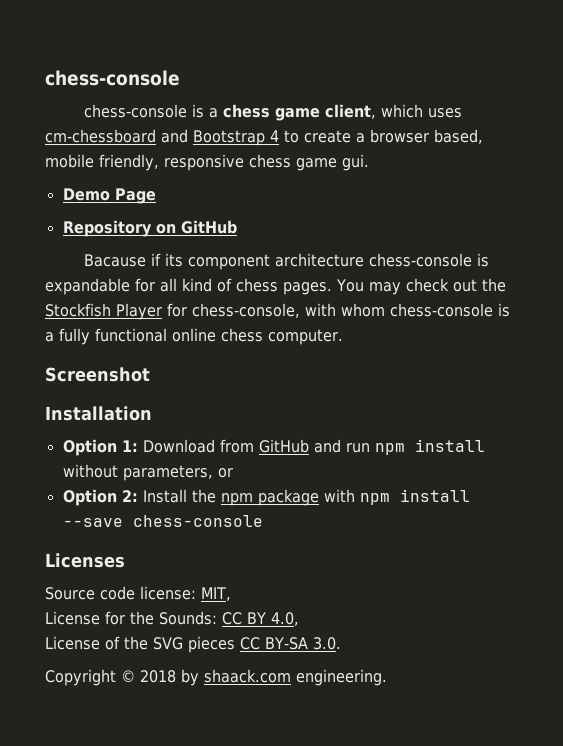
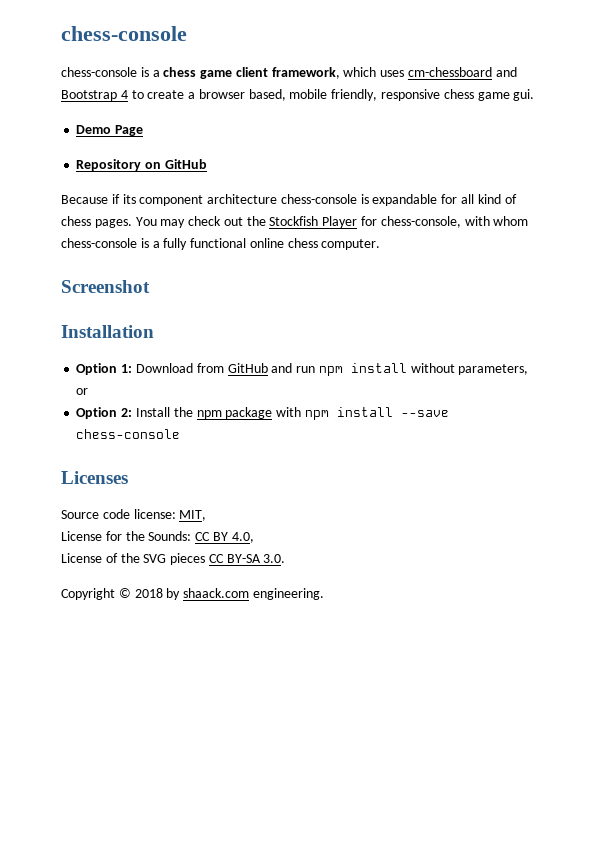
- chess-console is a chess game client, which uses cm-chessboard and Bootstrap 4 to create a browser based, mobile friendly, responsive chess game gui.
+ chess-console is a chess game client framework, which uses cm-chessboard and Bootstrap 4 to create a browser based, mobile friendly, responsive chess game gui.
- Bacause if its component architecture chess-console is expandable for all kind of chess pages.
+ Because if its component architecture chess-console is expandable for all kind of chess pages.

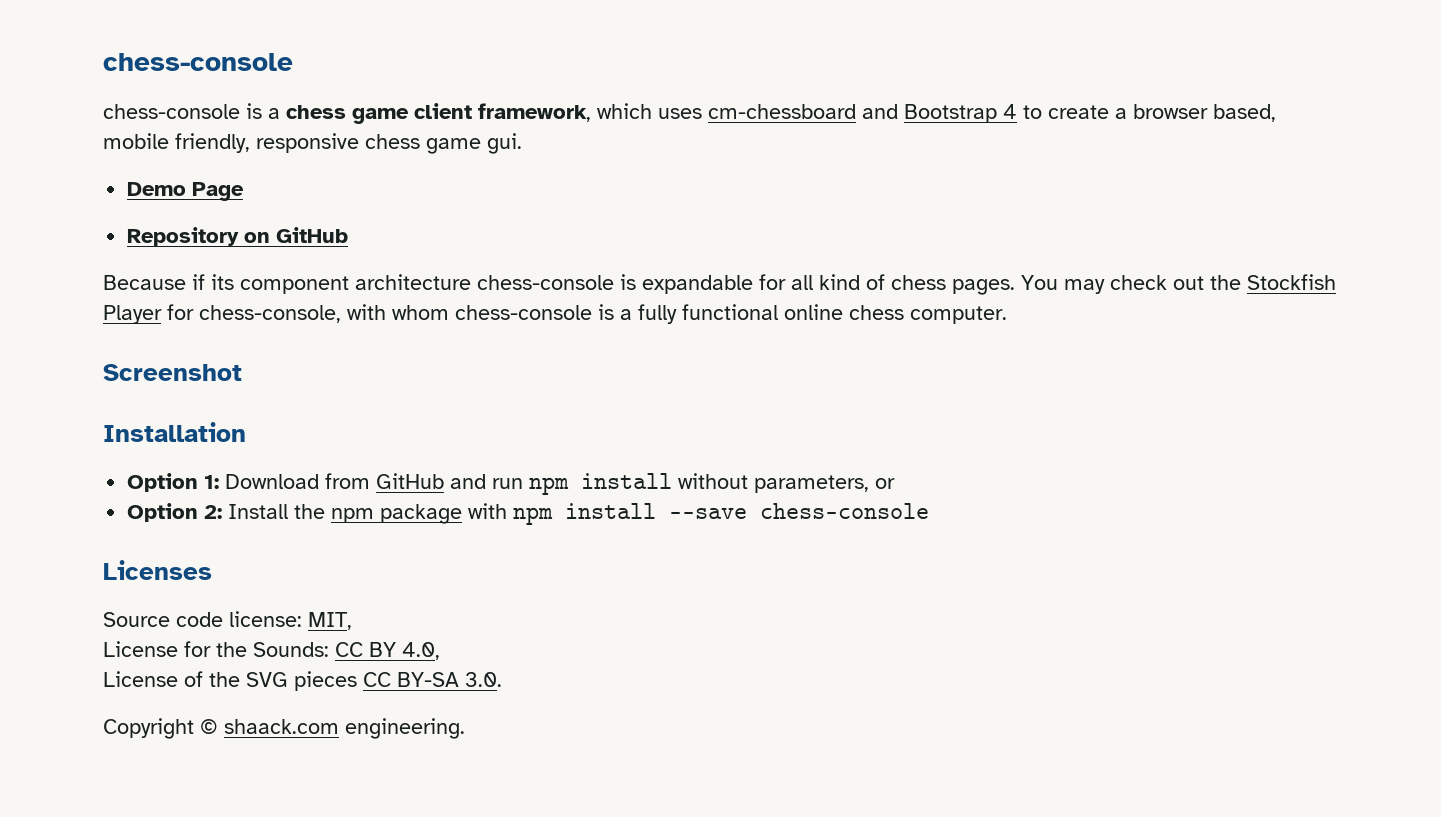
- Copyright © 2018 by shaack.com engineering.
+ Copyright © shaack.com engineering.

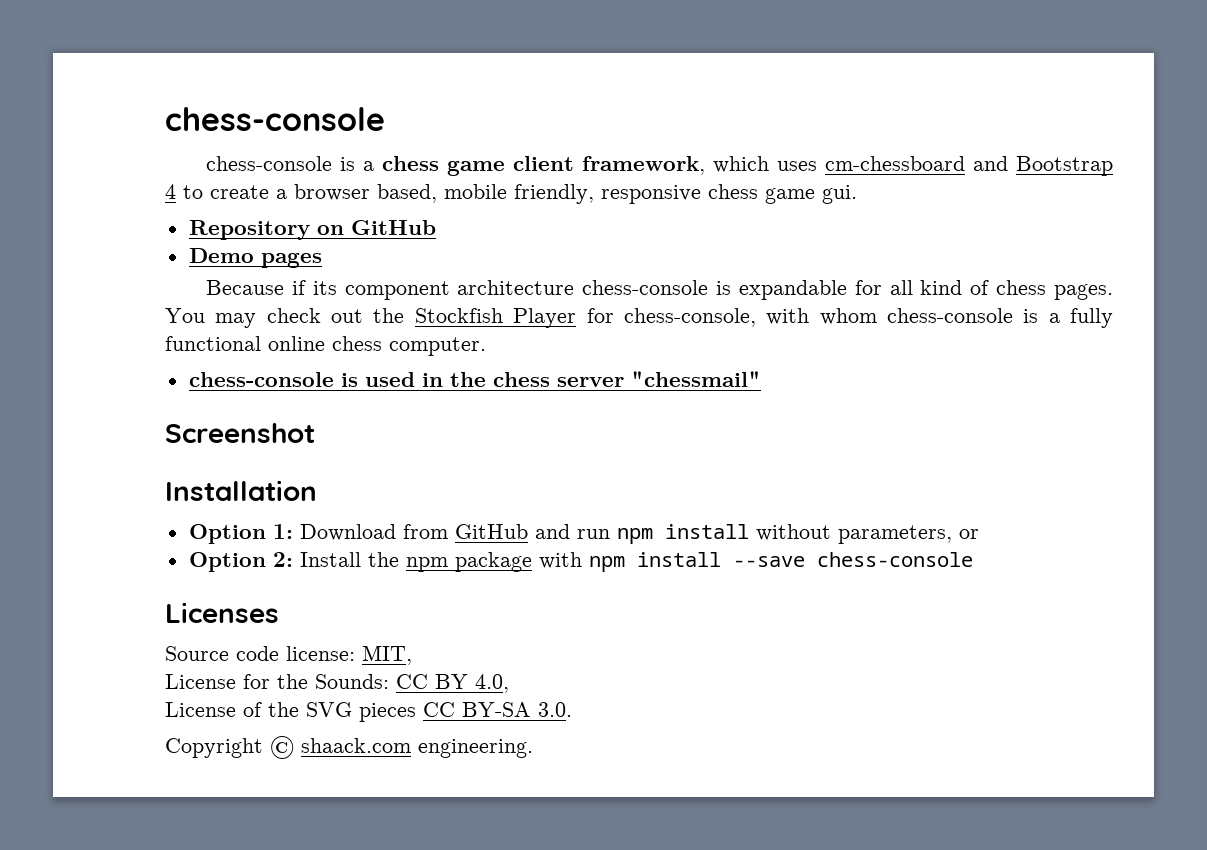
- Demo Page
+ Demo pages
+ chess-console is used in the chess server "chessmail"

